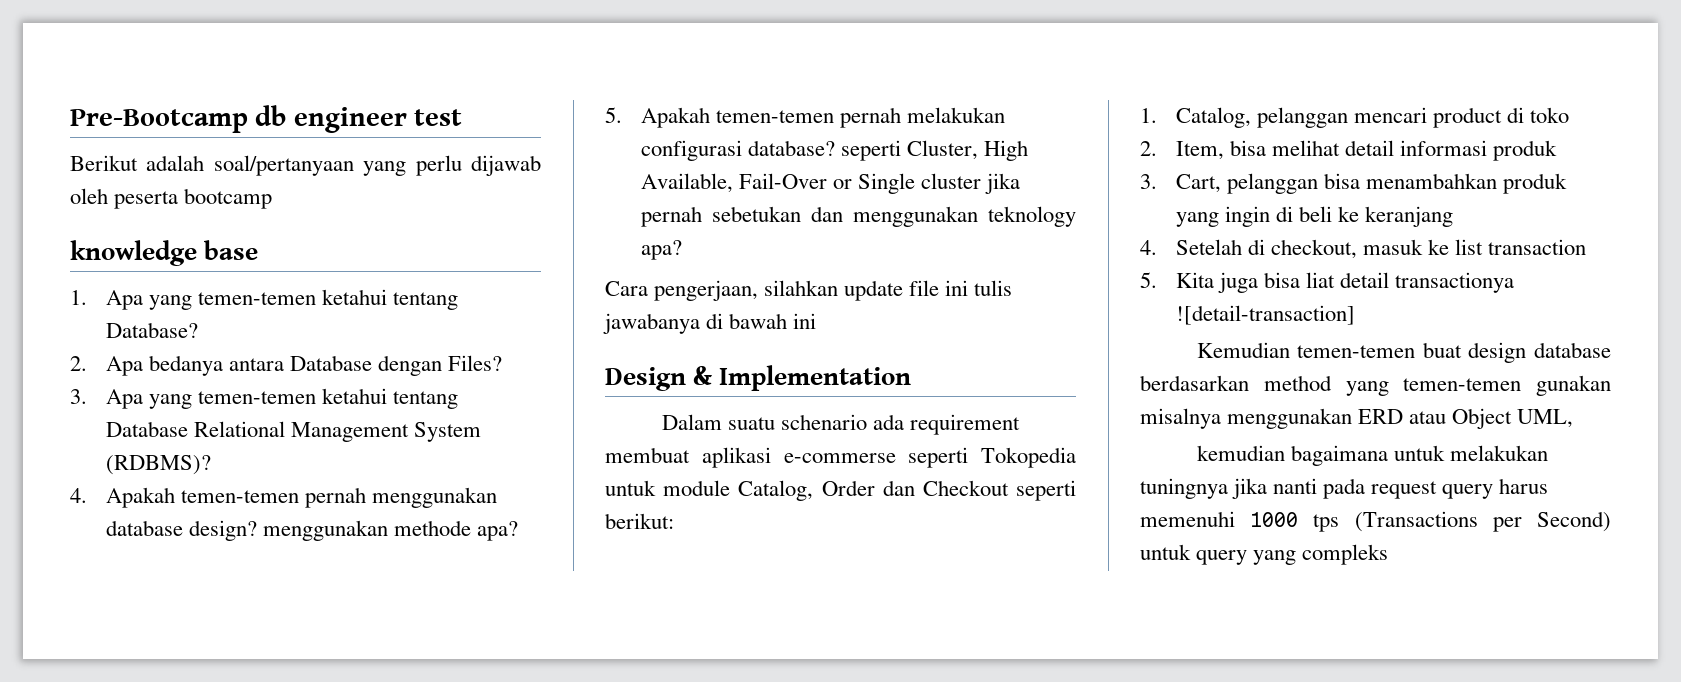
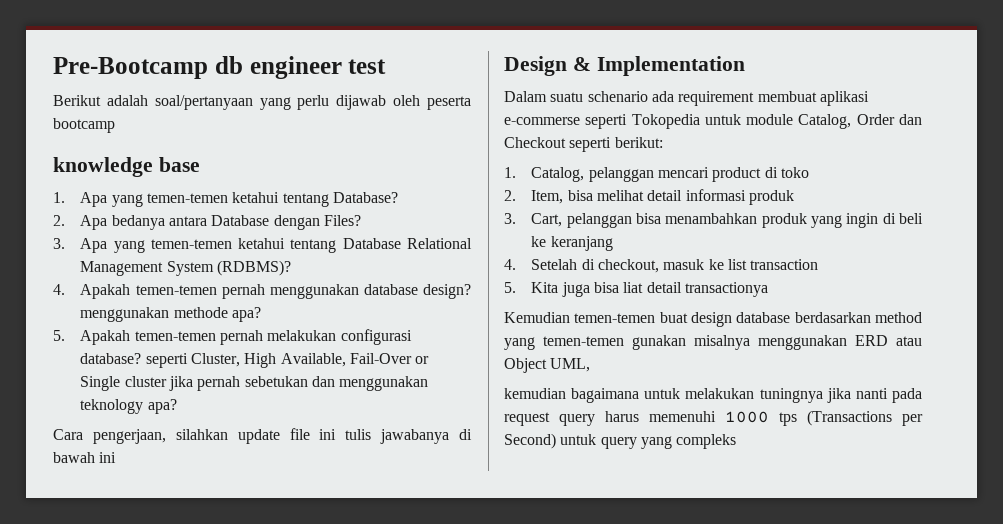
- 5. Kita juga bisa liat detail transactionya ![detail-transaction]
+ 5. Kita juga bisa liat detail transactionya

